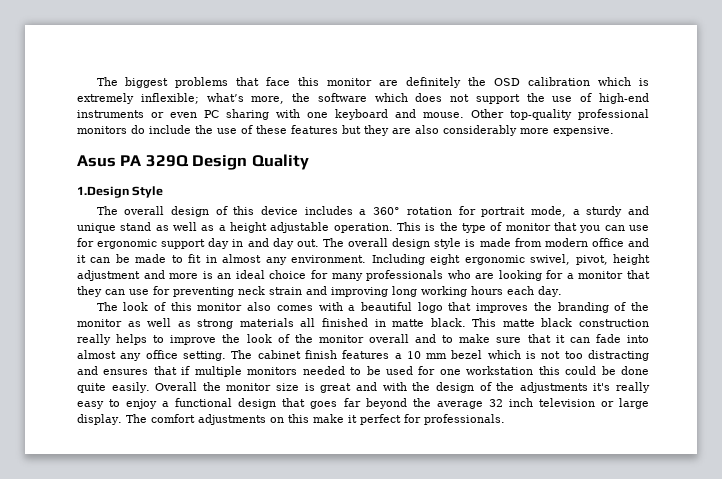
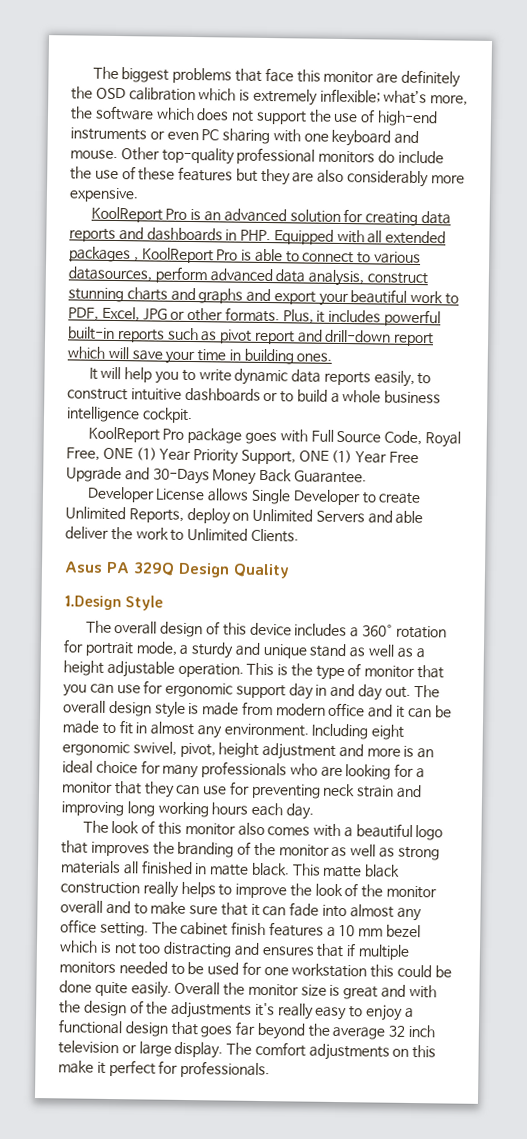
+ KoolReport Pro is an advanced solution for creating data reports and dashboards in PHP. Equipped with all extended packages , KoolReport Pro is able to connect to various datasources, perform advanced data analysis, construct stunning charts and graphs and export your beautiful work to PDF, Excel, JPG or other formats. Plus, it includes powerful built-in reports such as pivot report and drill-down report which will save your time in building ones.
+ It will help you to write dynamic data reports easily, to construct intuitive dashboards or to build a whole business intelligence cockpit.
+ KoolReport Pro package goes with Full Source Code, Royal Free, ONE (1) Year Priority Support, ONE (1) Year Free Upgrade and 30-Days Money Back Guarantee.
+ Developer License allows Single Developer to create Unlimited Reports, deploy on Unlimited Servers and able deliver the work to Unlimited Clients.

